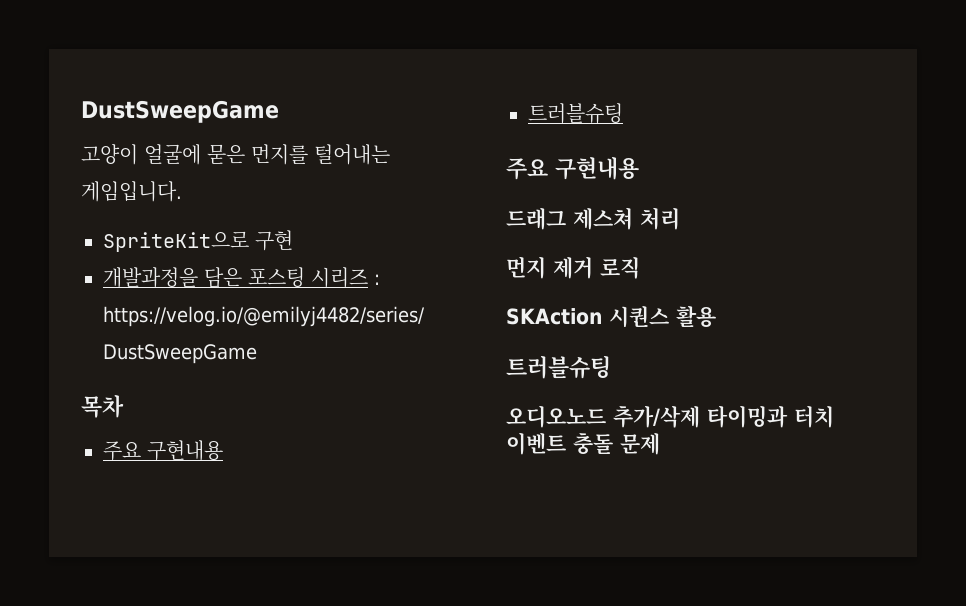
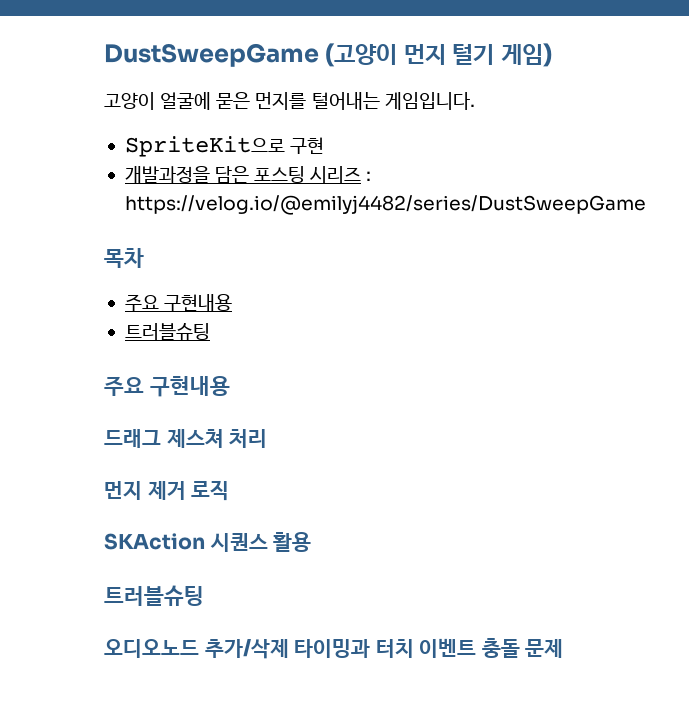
- DustSweepGame
+ DustSweepGame (고양이 먼지 털기 게임)

